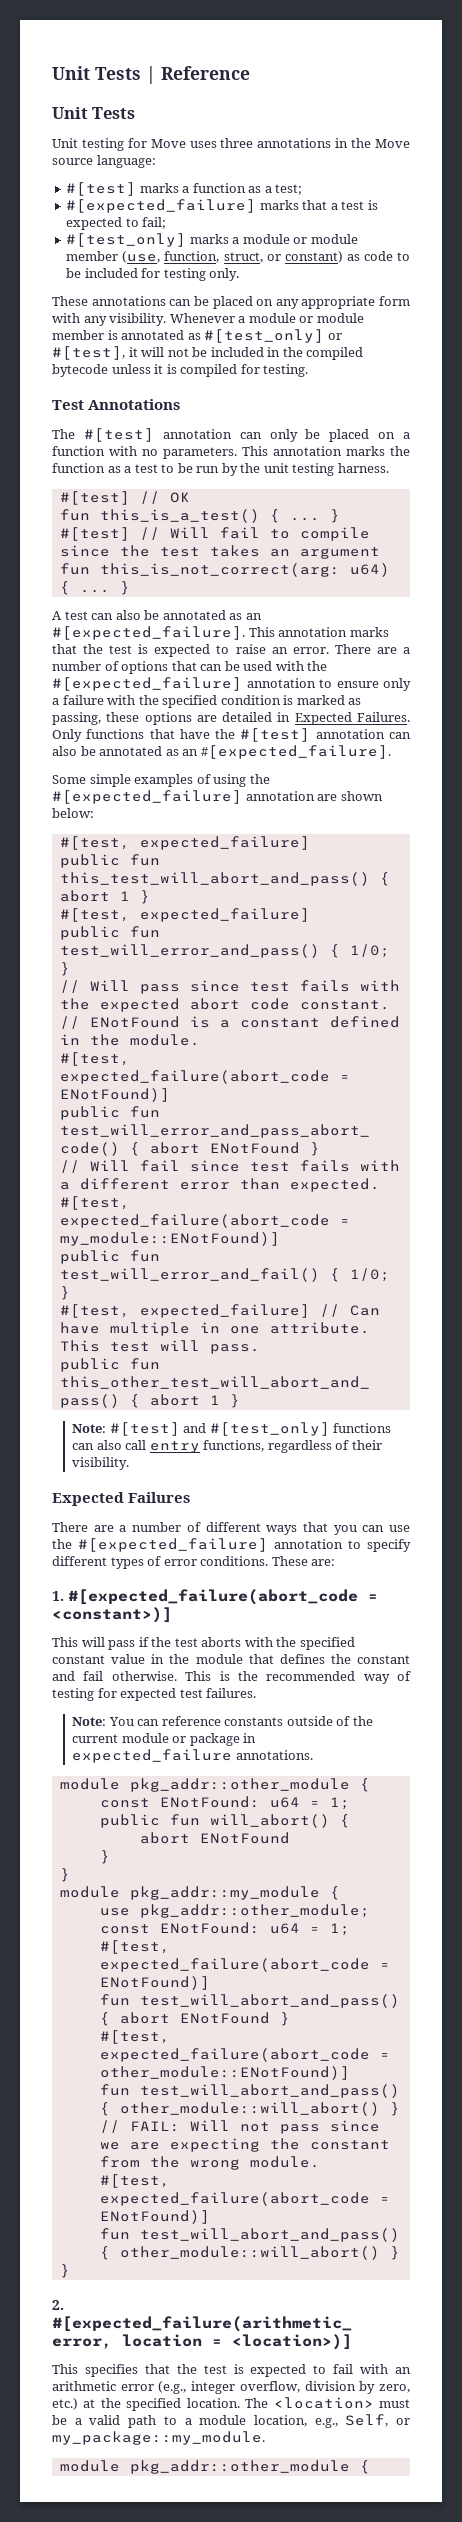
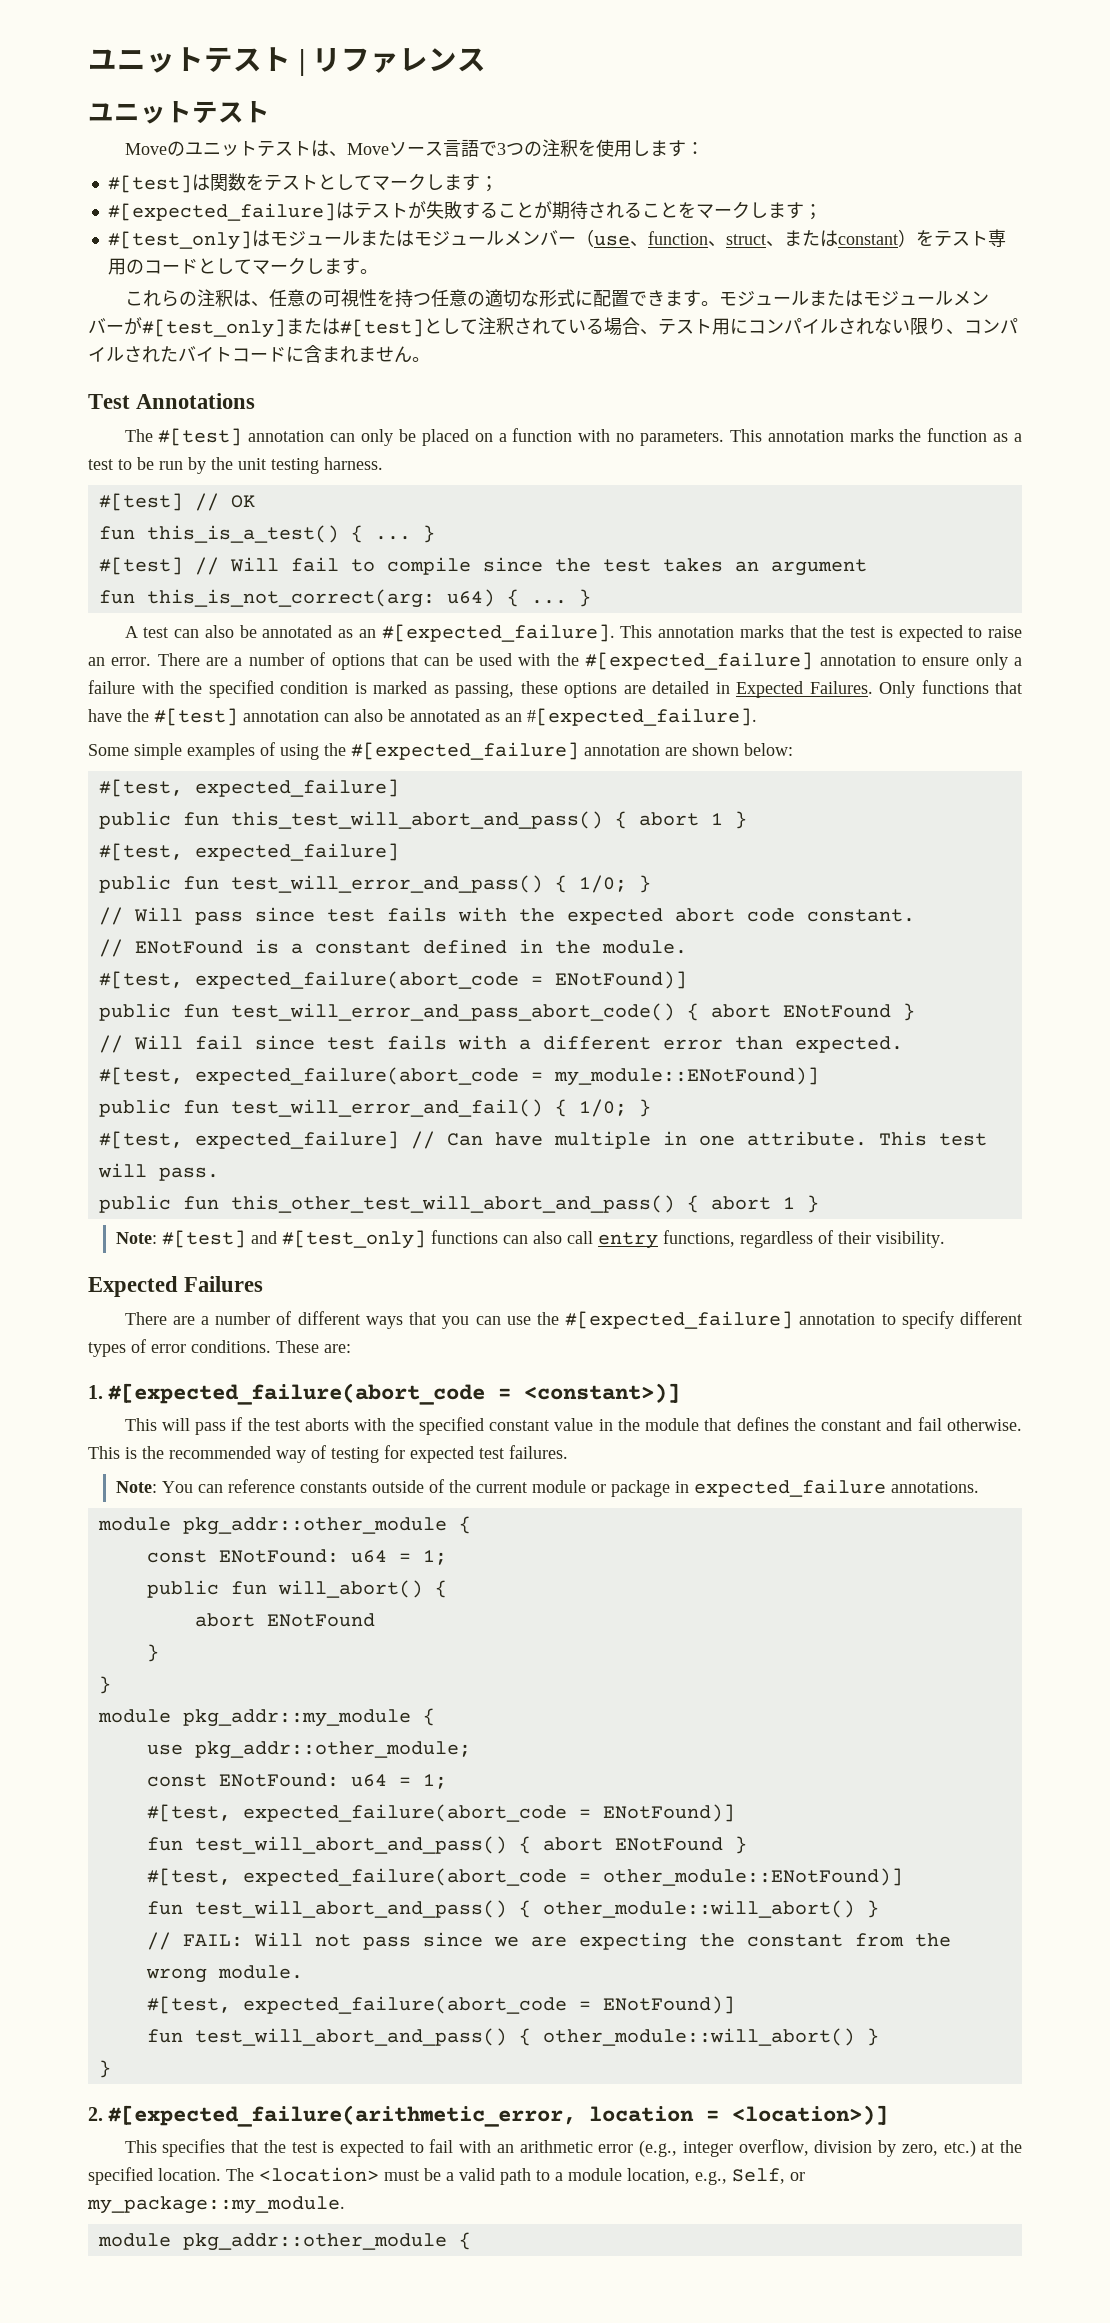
- Unit Tests | Reference
- Unit Tests
- Unit testing for Move uses three annotations in the Move source language:
- #[test] marks a function as a test;
- #[expected_failure] marks that a test is expected to fail;
- #[test_only] marks a module or module member (use, function, struct, or constant) as code to be included for testing only.
- These annotations can be placed on any appropriate form with any visibility. Whenever a module or module member is annotated as #[test_only] or #[test], it will not be included in the compiled bytecode unless it is compiled for testing.
+ ユニットテスト | リファレンス
+ ユニットテスト
+ Moveのユニットテストは、Moveソース言語で3つの注釈を使用します：
+ #[test]は関数をテストとしてマークします；
+ #[expected_failure]はテストが失敗することが期待されることをマークします；
+ #[test_only]はモジュールまたはモジュールメンバー（use、function、struct、またはconstant）をテスト専用のコードとしてマークします。
+ これらの注釈は、任意の可視性を持つ任意の適切な形式に配置できます。モジュールまたはモジュールメンバーが#[test_only]または#[test]として注釈されている場合、テスト用にコンパイルされない限り、コンパイルされたバイトコードに含まれません。

